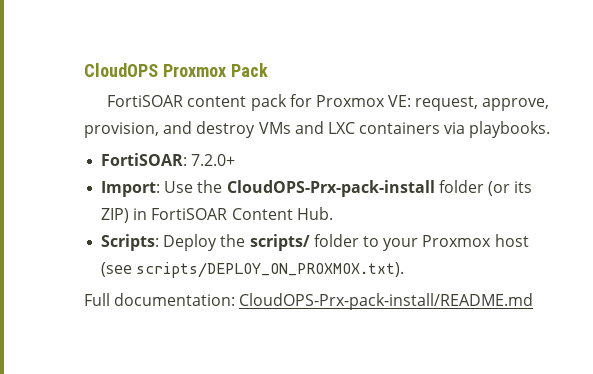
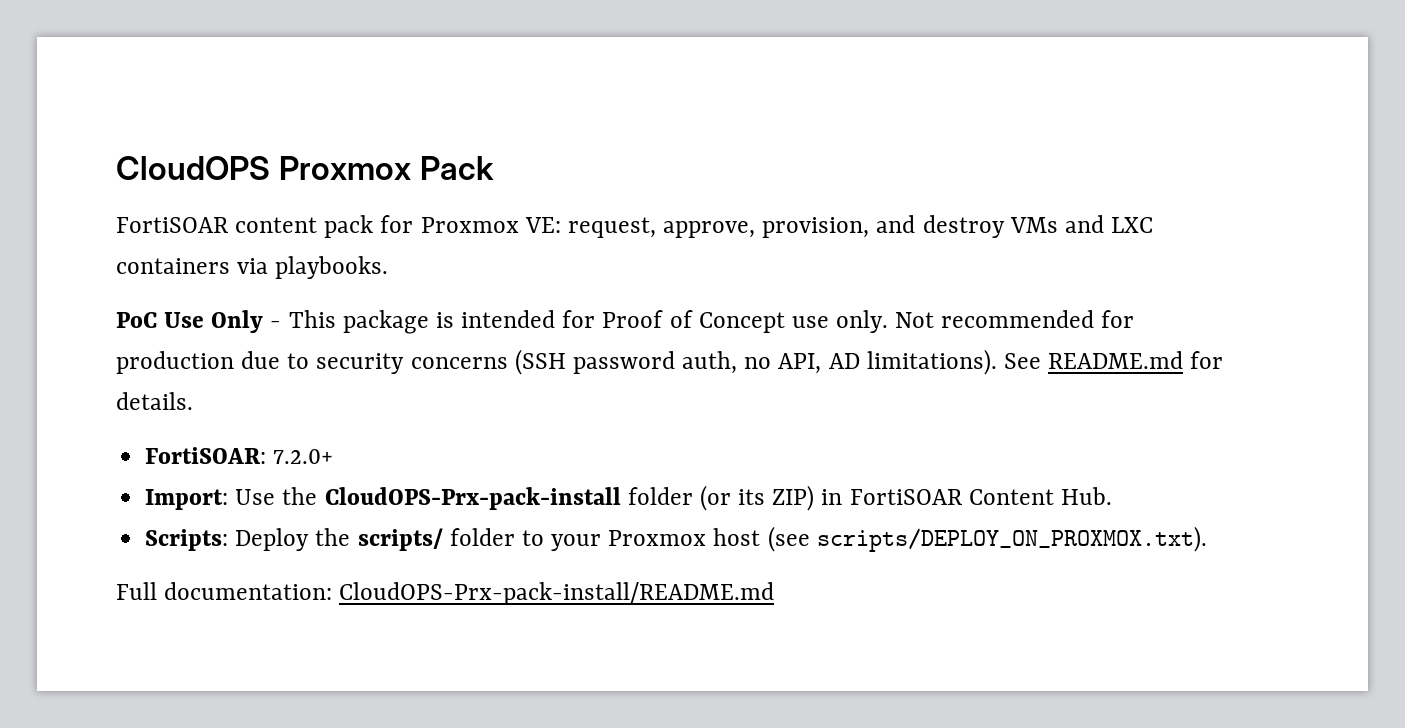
+ PoC Use Only - This package is intended for Proof of Concept use only. Not recommended for production due to security concerns (SSH password auth, no API, AD limitations). See README.md for details.

